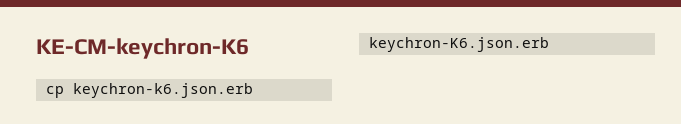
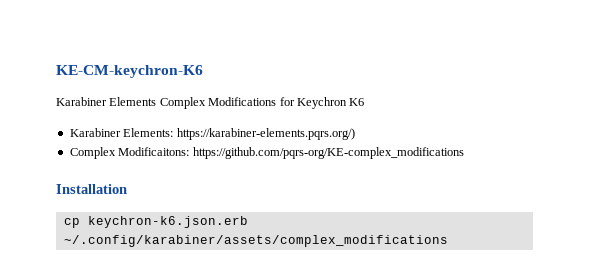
+ Karabiner Elements Complex Modifications for Keychron K6
+ Karabiner Elements: https://karabiner-elements.pqrs.org/)
+ Complex Modificaitons: https://github.com/pqrs-org/KE-complex_modifications
+ Installation
- cp keychron-k6.json.erb keychron-K6.json.erb
+ cp keychron-k6.json.erb ~/.config/karabiner/assets/complex_modifications

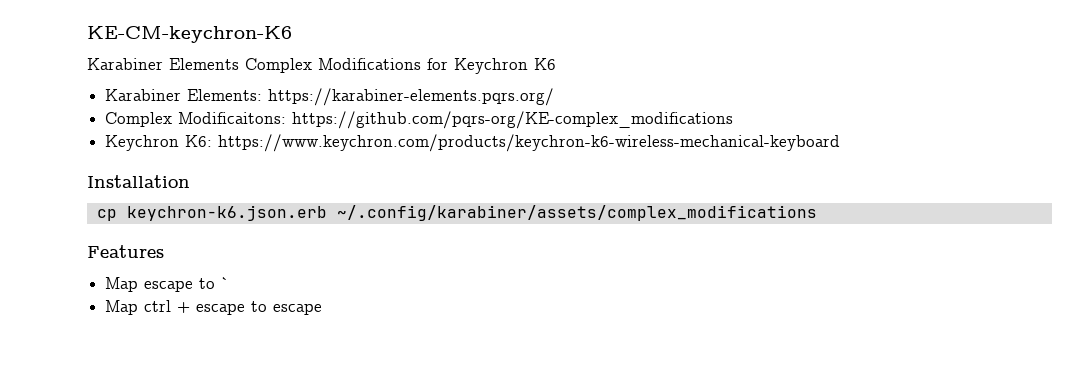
- Karabiner Elements: https://karabiner-elements.pqrs.org/)
+ Karabiner Elements: https://karabiner-elements.pqrs.org/
+ Keychron K6: https://www.keychron.com/products/keychron-k6-wireless-mechanical-keyboard
+ Features
+ Map escape to `
+ Map ctrl + escape to escape

